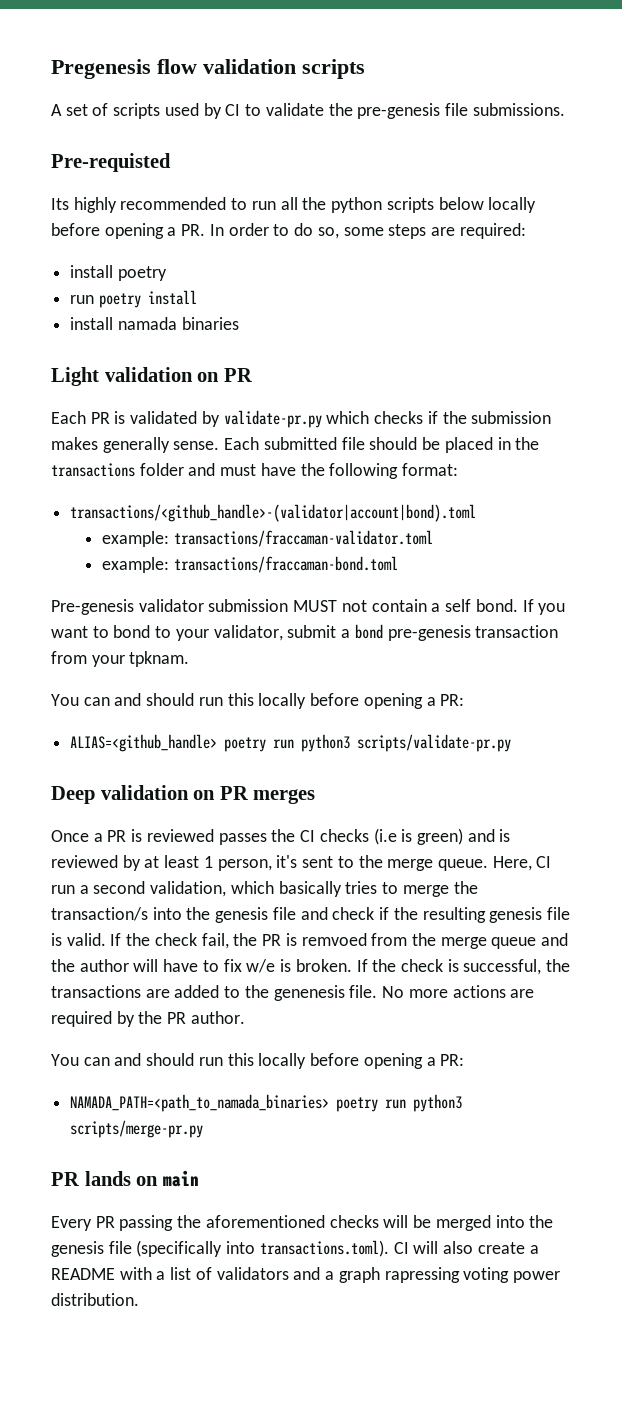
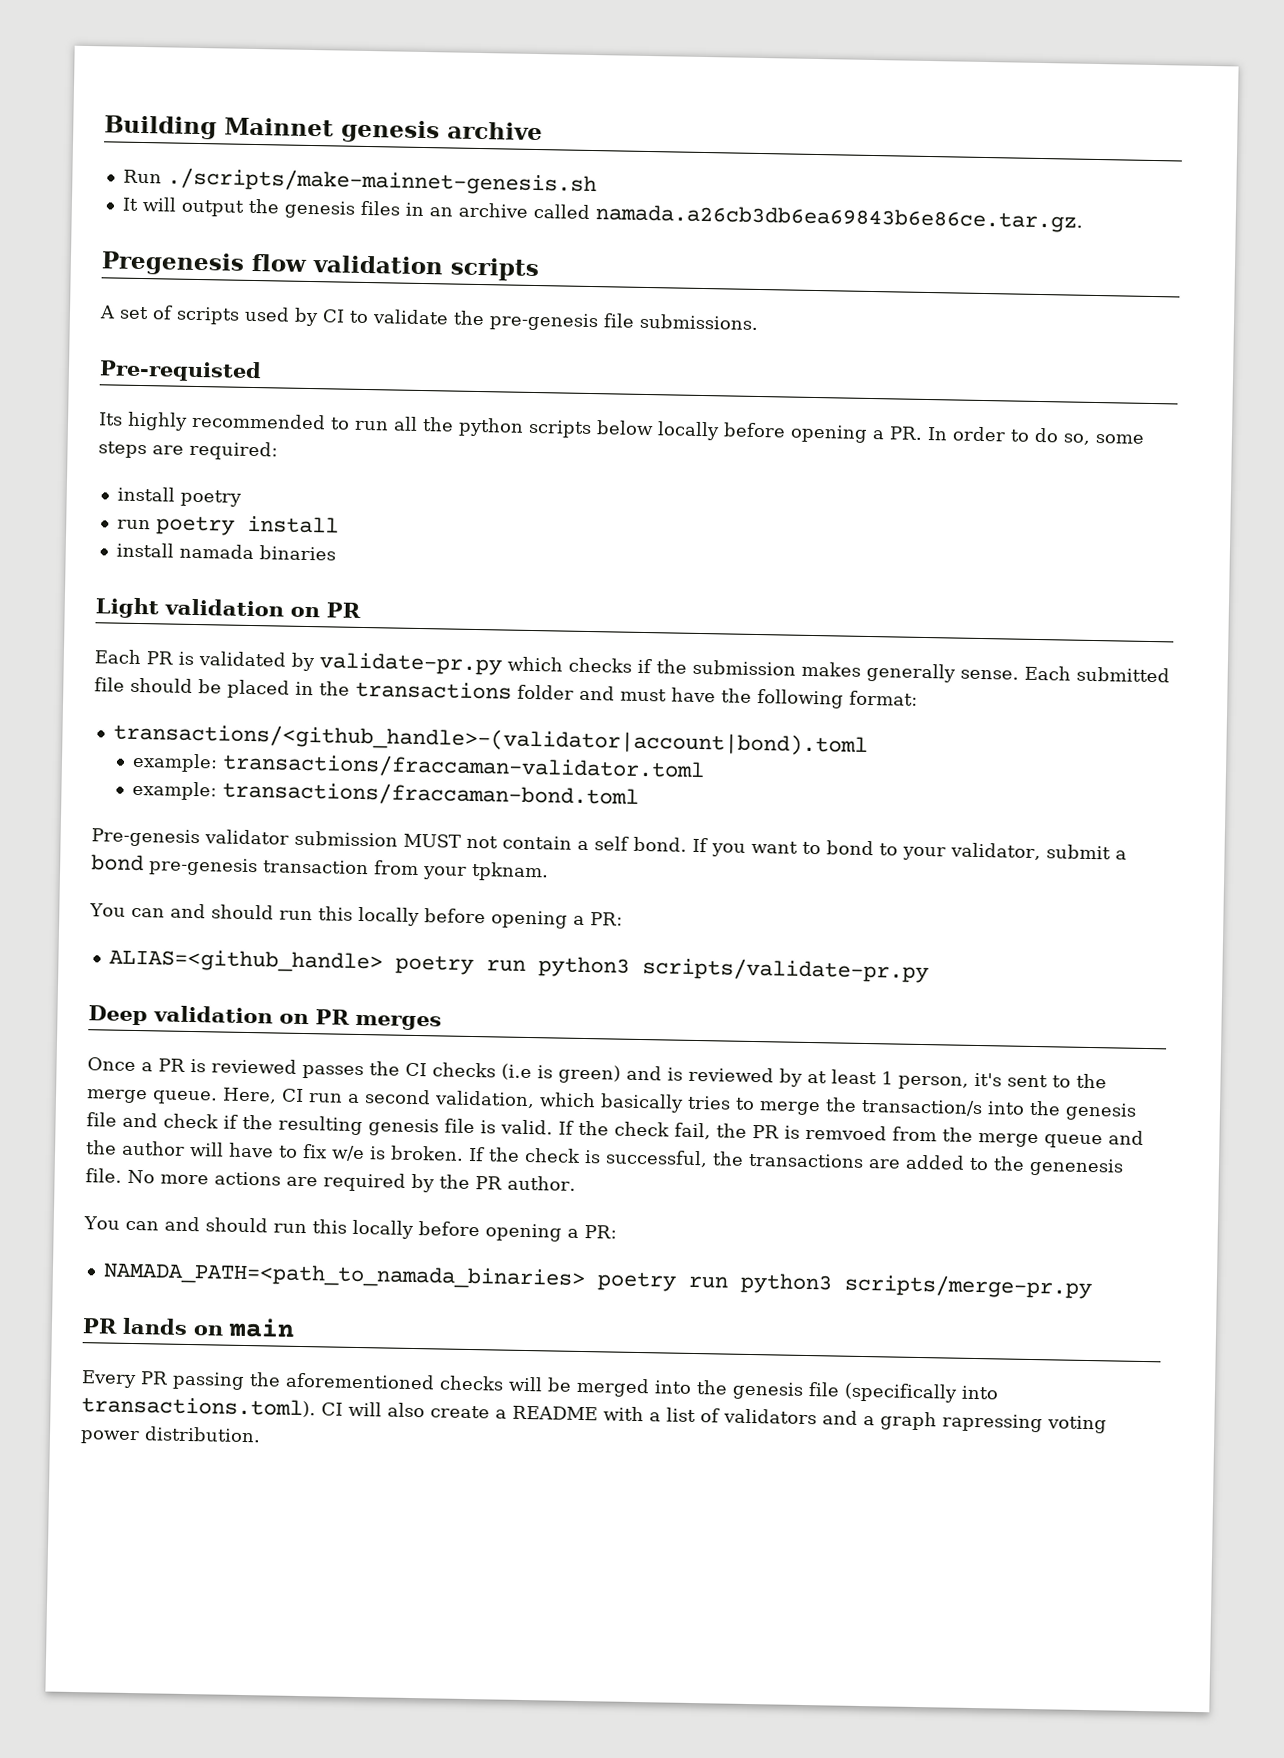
+ Building Mainnet genesis archive
+ Run ./scripts/make-mainnet-genesis.sh
+ It will output the genesis files in an archive called namada.a26cb3db6ea69843b6e86ce.tar.gz.

